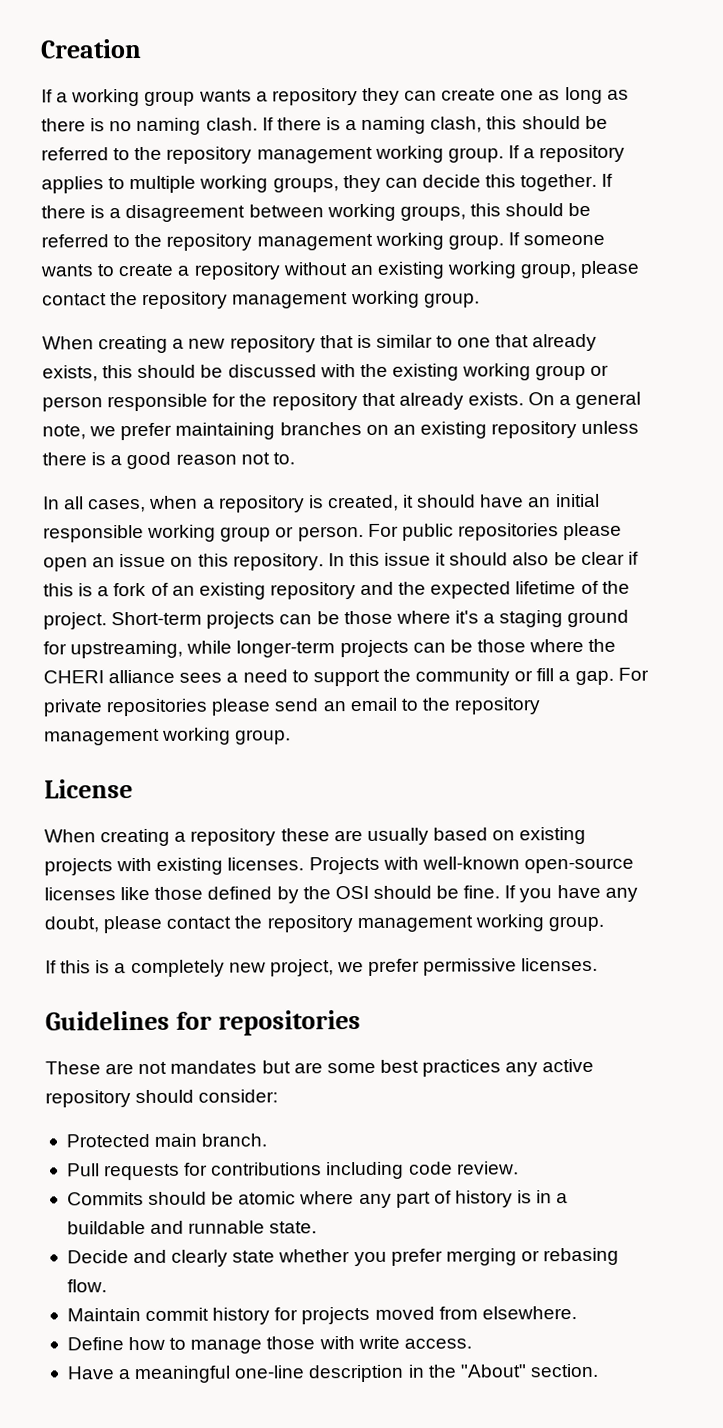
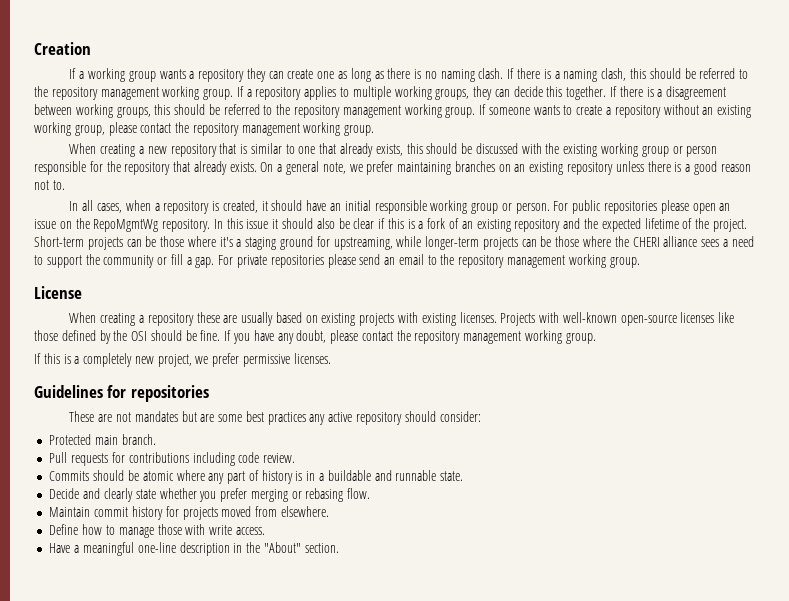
- For public repositories please open an issue on this repository.
+ For public repositories please open an issue on the RepoMgmtWg repository.

